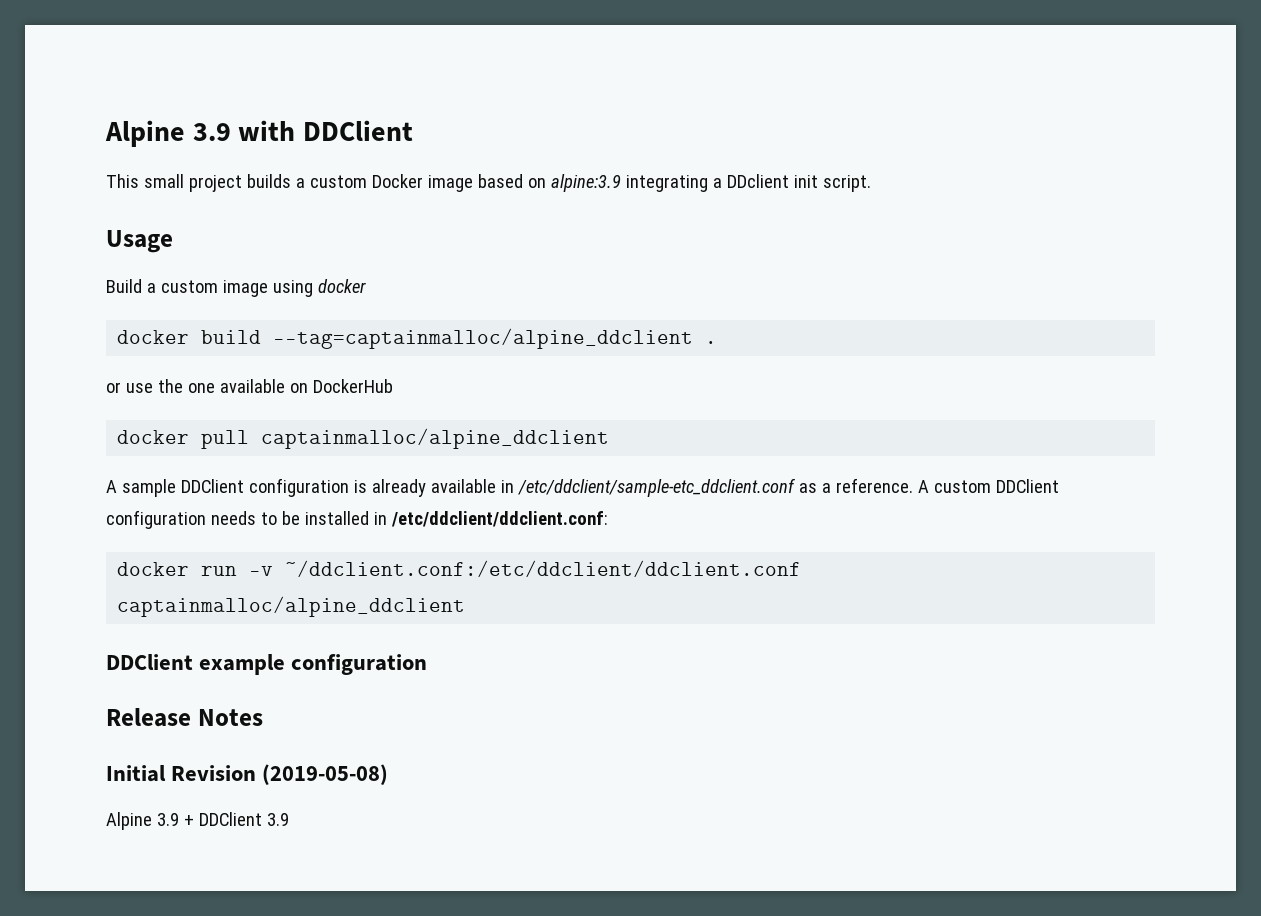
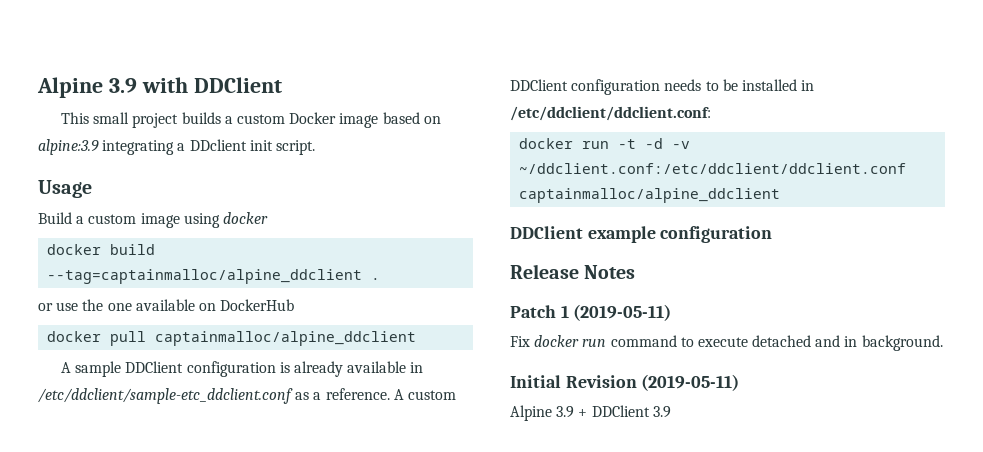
- docker run -v ~/ddclient.conf:/etc/ddclient/ddclient.conf captainmalloc/alpine_ddclient
+ docker run -t -d -v ~/ddclient.conf:/etc/ddclient/ddclient.conf captainmalloc/alpine_ddclient
+ Patch 1 (2019-05-11)
+ Fix docker run command to execute detached and in background.
- Initial Revision (2019-05-08)
+ Initial Revision (2019-05-11)

